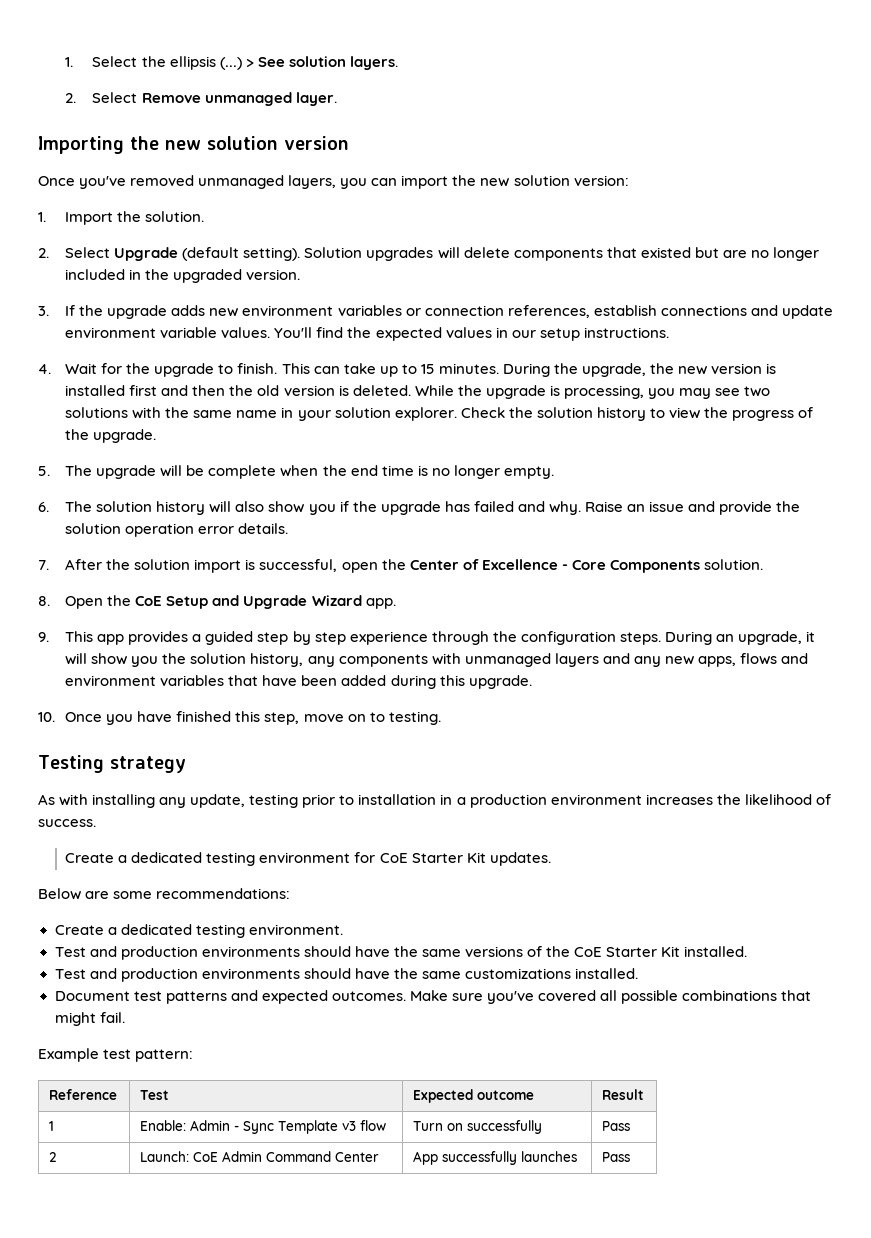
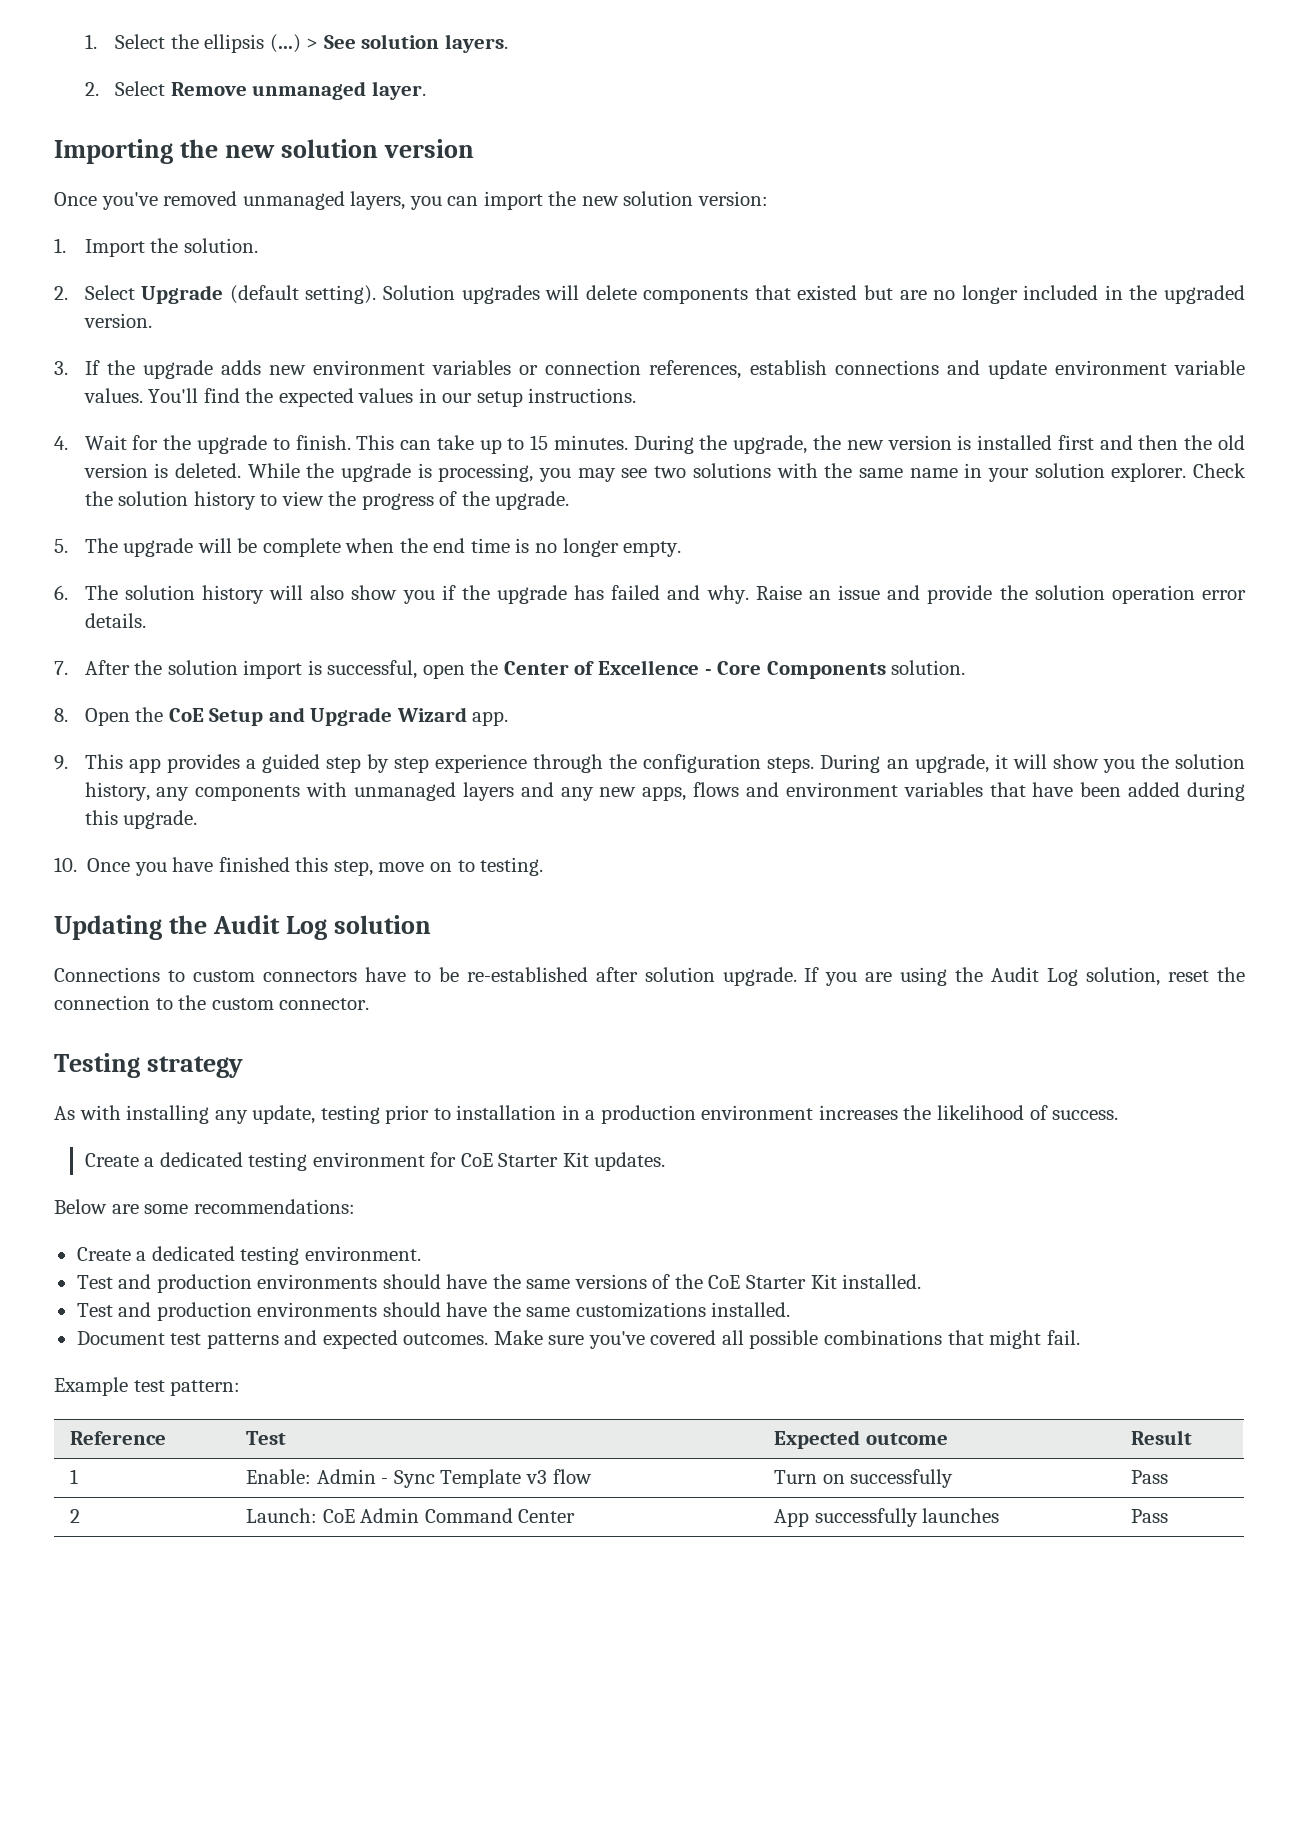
+ Updating the Audit Log solution
+ Connections to custom connectors have to be re-established after solution upgrade. If you are using the Audit Log solution, reset the connection to the custom connector.

